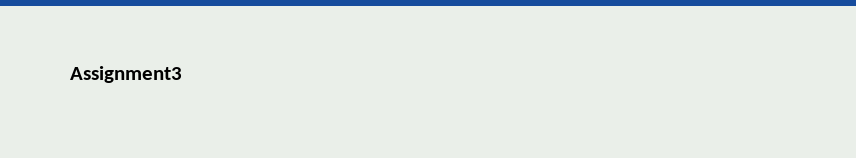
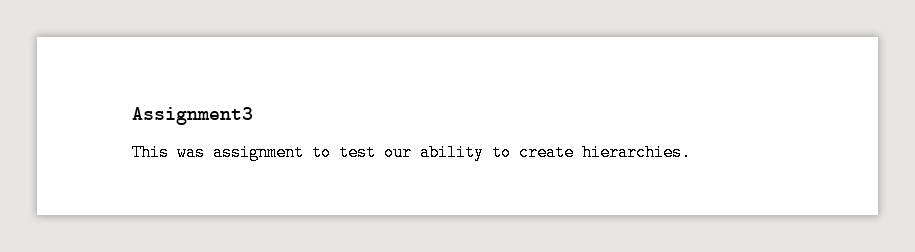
+ This was assignment to test our ability to create hierarchies.

